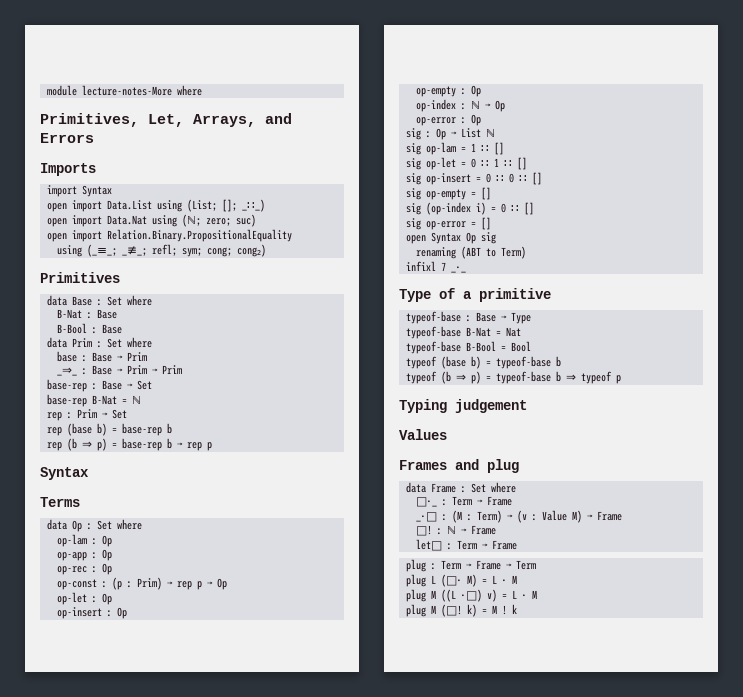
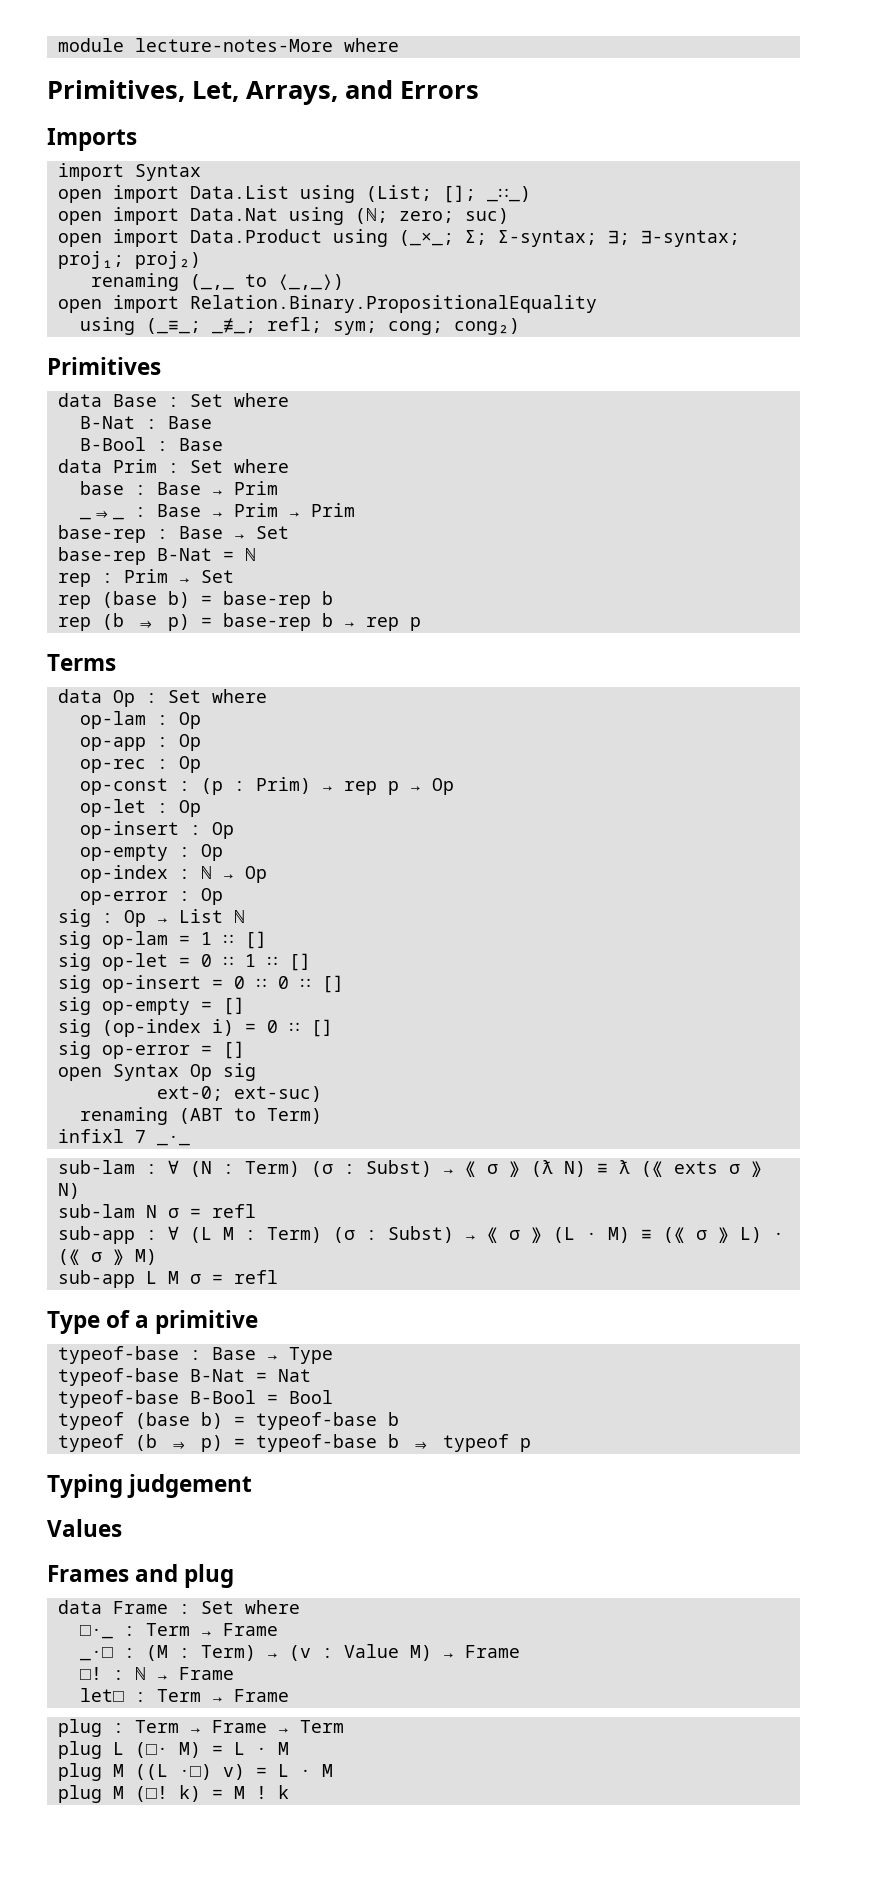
+ open import Data.Product using (_×_; Σ; Σ-syntax; ∃; ∃-syntax; proj₁; proj₂)
+ renaming (_,_ to ⟨_,_⟩)
  rep (b ⇒ p) = base-rep b → rep p
- Syntax
+ ext-0; ext-suc)
+ sub-lam : ∀ (N : Term) (σ : Subst) → ⟪ σ ⟫ (ƛ N) ≡ ƛ (⟪ exts σ ⟫ N)
+ sub-lam N σ = refl
+ sub-app : ∀ (L M : Term) (σ : Subst) → ⟪ σ ⟫ (L · M) ≡ (⟪ σ ⟫ L) · (⟪ σ ⟫ M)
+ sub-app L M σ = refl

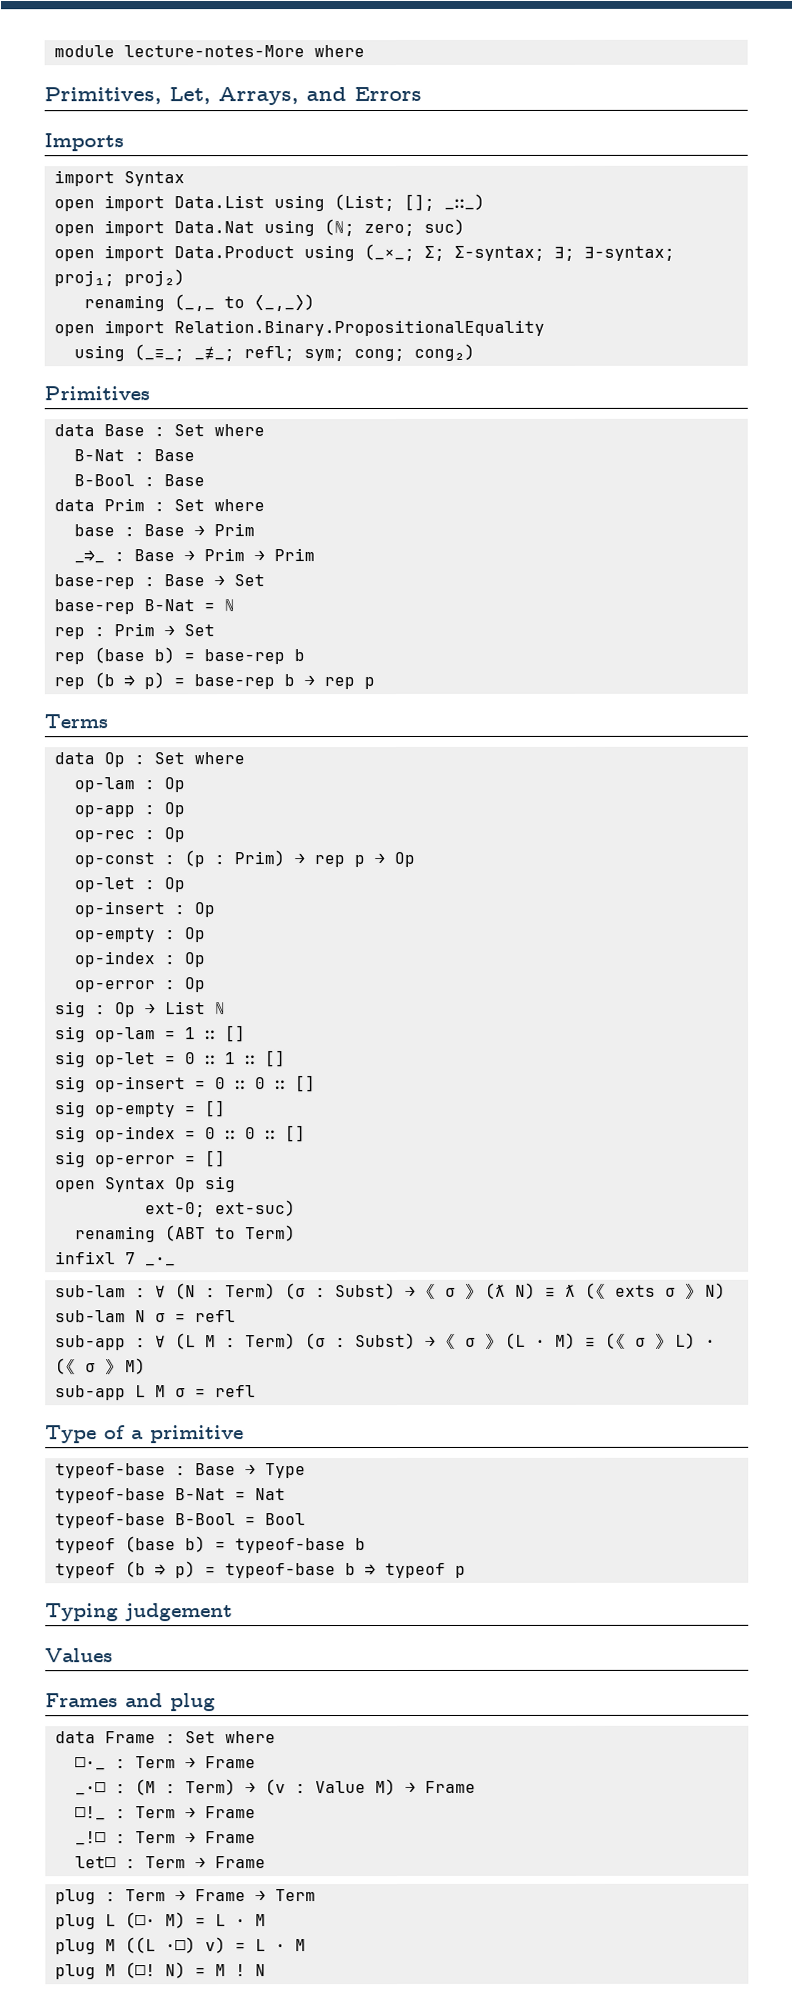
- op-index : ℕ → Op
+ op-index : Op
- sig (op-index i) = 0 ∷ []
+ sig op-index = 0 ∷ 0 ∷ []
- □! : ℕ → Frame
+ □!_ : Term → Frame
+ _!□ : Term → Frame
- plug M (□! k) = M ! k
+ plug M (□! N) = M ! N

